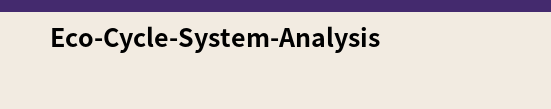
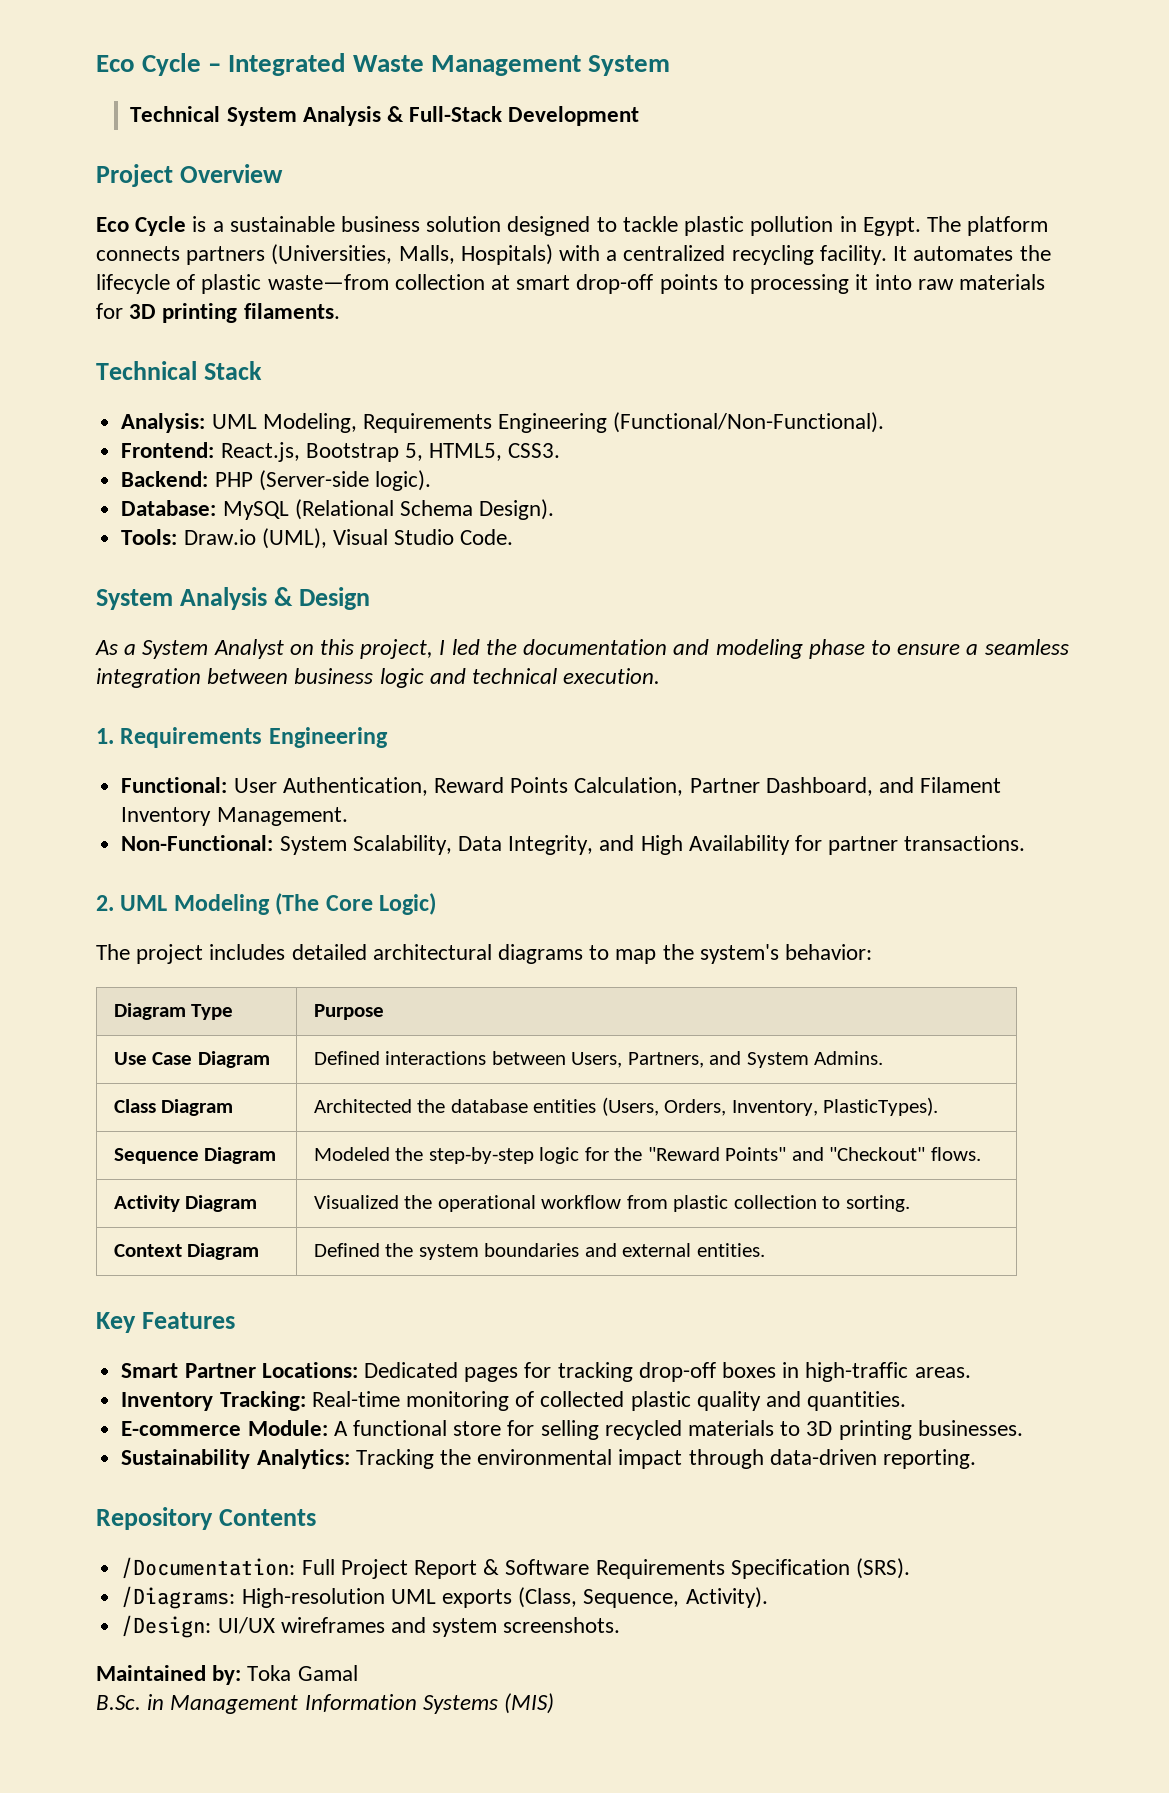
- Eco-Cycle-System-Analysis
+ Eco Cycle – Integrated Waste Management System
+ Technical System Analysis & Full-Stack Development
+ Project Overview
+ Eco Cycle is a sustainable business solution designed to tackle plastic pollution in Egypt. The platform connects partners (Universities, Malls, Hospitals) with a centralized recycling facility. It automates the lifecycle of plastic waste—from collection at smart drop-off points to processing it into raw materials for 3D printing filaments.
+ Technical Stack
+ Analysis: UML Modeling, Requirements Engineering (Functional/Non-Functional).
+ Frontend: React.js, Bootstrap 5, HTML5, CSS3.
+ Backend: PHP (Server-side logic).
+ Database: MySQL (Relational Schema Design).
+ Tools: Draw.io (UML), Visual Studio Code.
+ System Analysis & Design
+ As a System Analyst on this project, I led the documentation and modeling phase to ensure a seamless integration between business logic and technical execution.
+ 1. Requirements Engineering
+ Functional: User Authentication, Reward Points Calculation, Partner Dashboard, and Filament Inventory Management.
+ Non-Functional: System Scalability, Data Integrity, and High Availability for partner transactions.
+ 2. UML Modeling (The Core Logic)
+ The project includes detailed architectural diagrams to map the system's behavior:
+ Diagram Type | Purpose
+ Use Case Diagram | Defined interactions between Users, Partners, and System Admins.
+ Class Diagram | Architected the database entities (Users, Orders, Inventory, PlasticTypes).
+ Sequence Diagram | Modeled the step-by-step logic for the "Reward Points" and "Checkout" flows.
+ Activity Diagram | Visualized the operational workflow from plastic collection to sorting.
+ Context Diagram | Defined the system boundaries and external entities.
+ Key Features
+ Smart Partner Locations: Dedicated pages for tracking drop-off boxes in high-traffic areas.
+ Inventory Tracking: Real-time monitoring of collected plastic quality and quantities.
+ E-commerce Module: A functional store for selling recycled materials to 3D printing businesses.
+ Sustainability Analytics: Tracking the environmental impact through data-driven reporting.
+ Repository Contents
+ /Documentation: Full Project Report & Software Requirements Specification (SRS).
+ /Diagrams: High-resolution UML exports (Class, Sequence, Activity).
+ /Design: UI/UX wireframes and system screenshots.
+ Maintained by: Toka Gamal
+ B.Sc. in Management Information Systems (MIS)

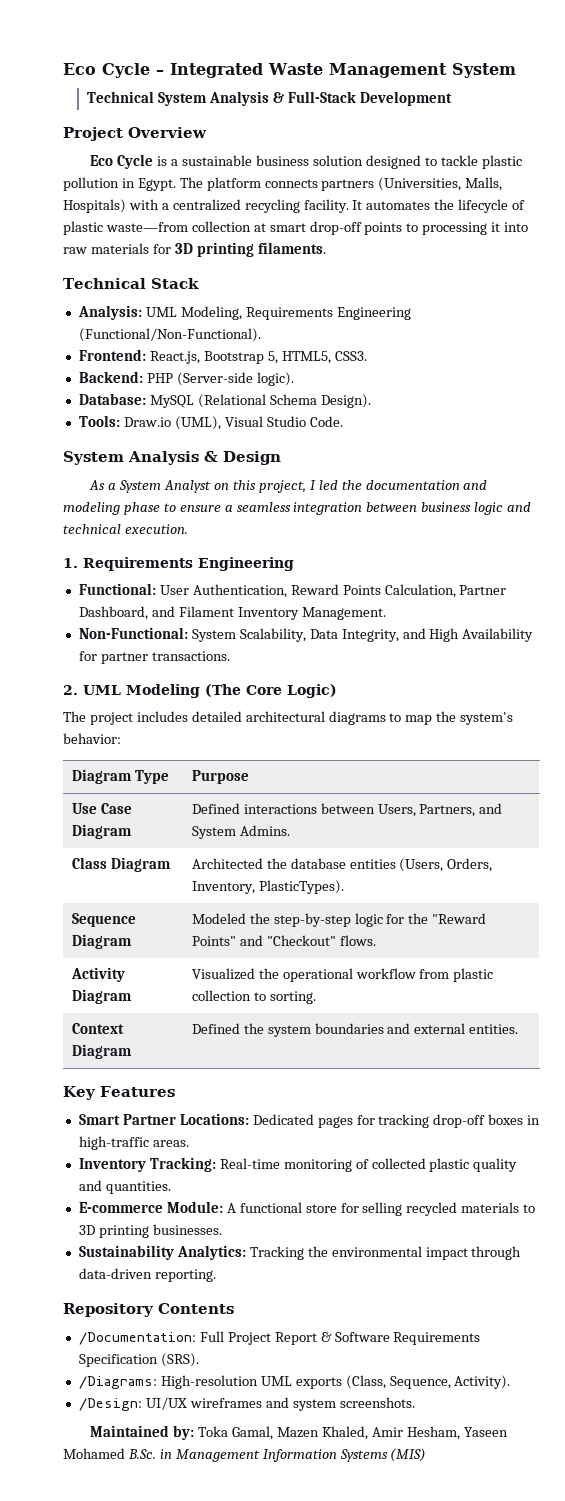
- Maintained by: Toka Gamal
- B.Sc. in Management Information Systems (MIS)
+ Maintained by: Toka Gamal, Mazen Khaled, Amir Hesham, Yaseen Mohamed B.Sc. in Management Information Systems (MIS)

